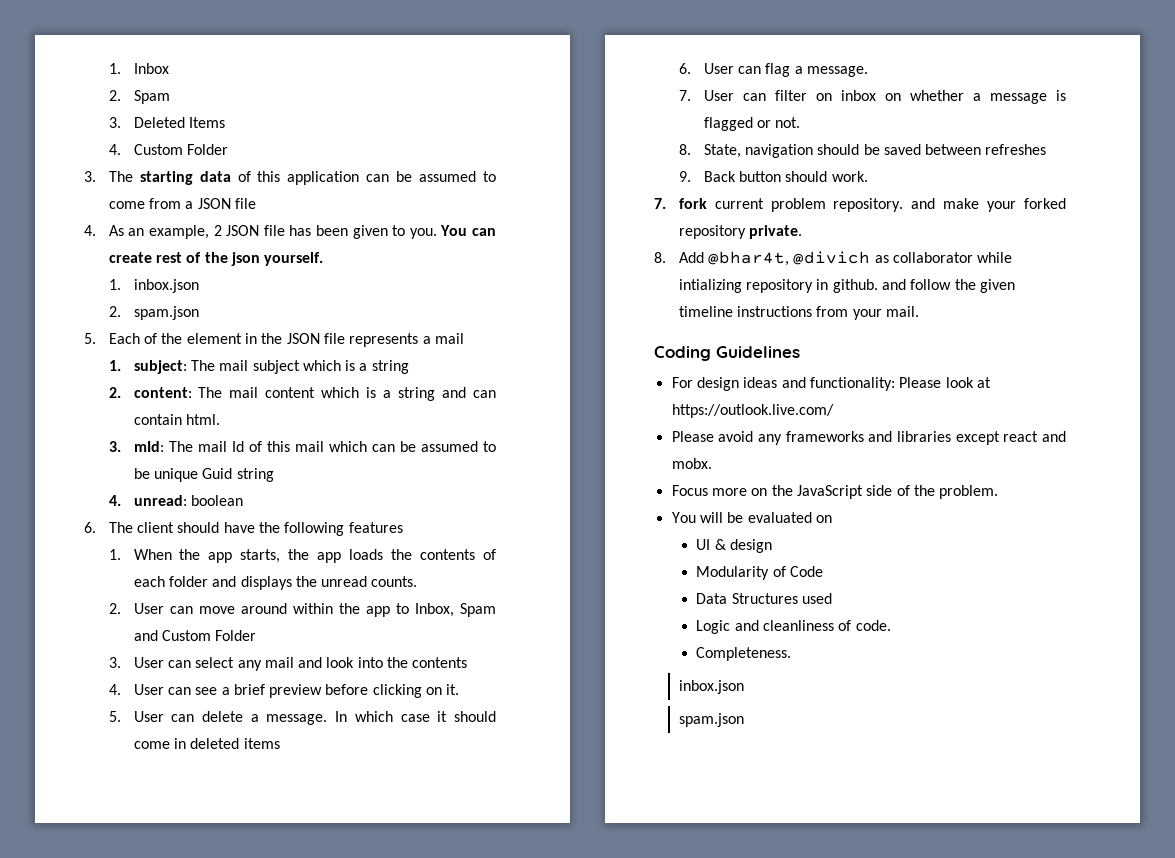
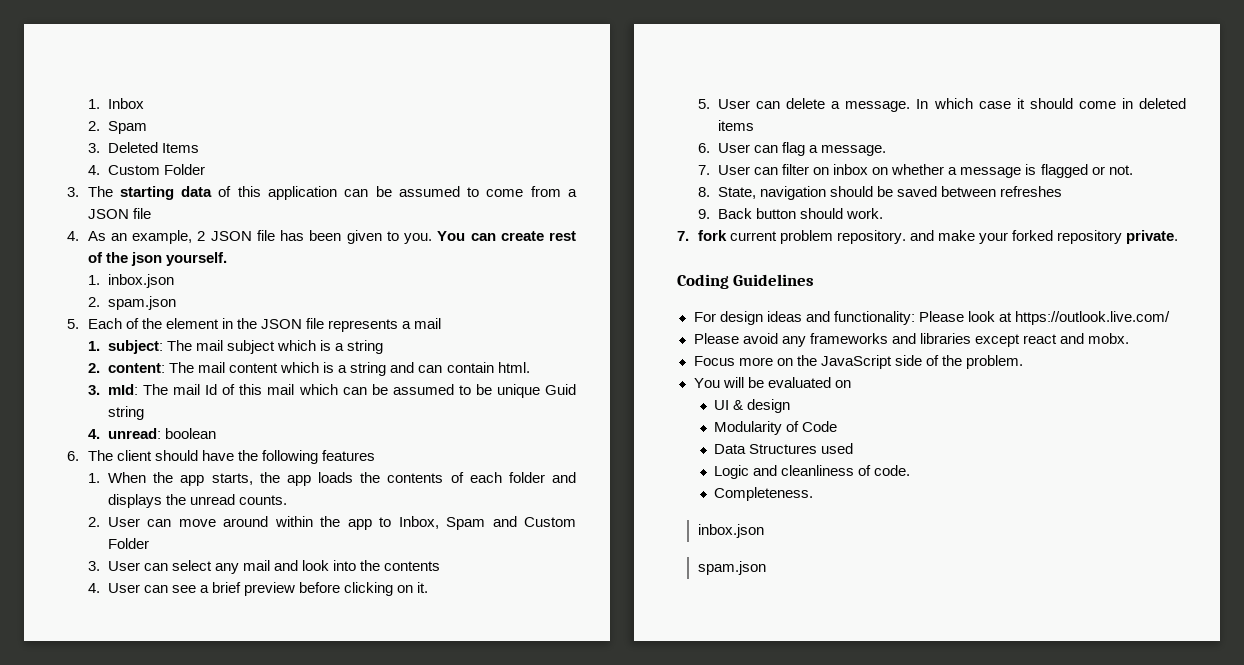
- 8. Add @bhar4t, @divich as collaborator while intializing repository in github. and follow the given timeline instructions from your mail.

